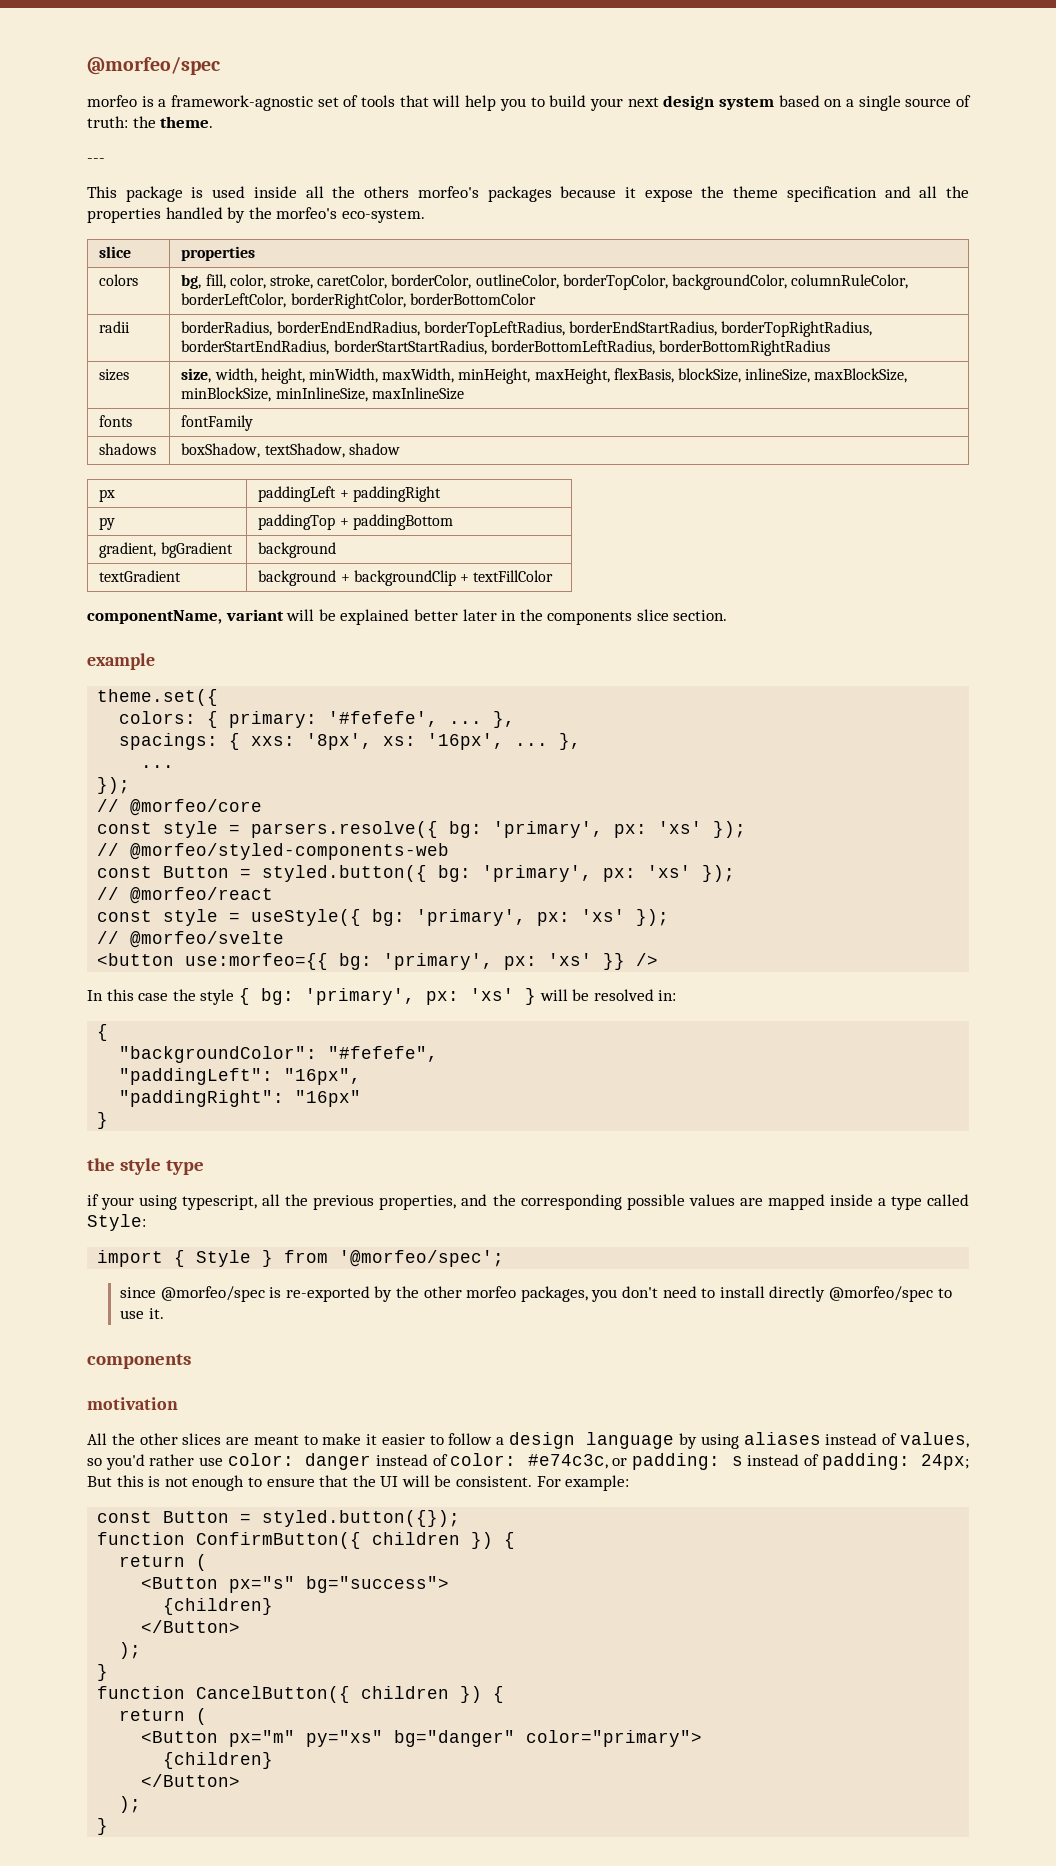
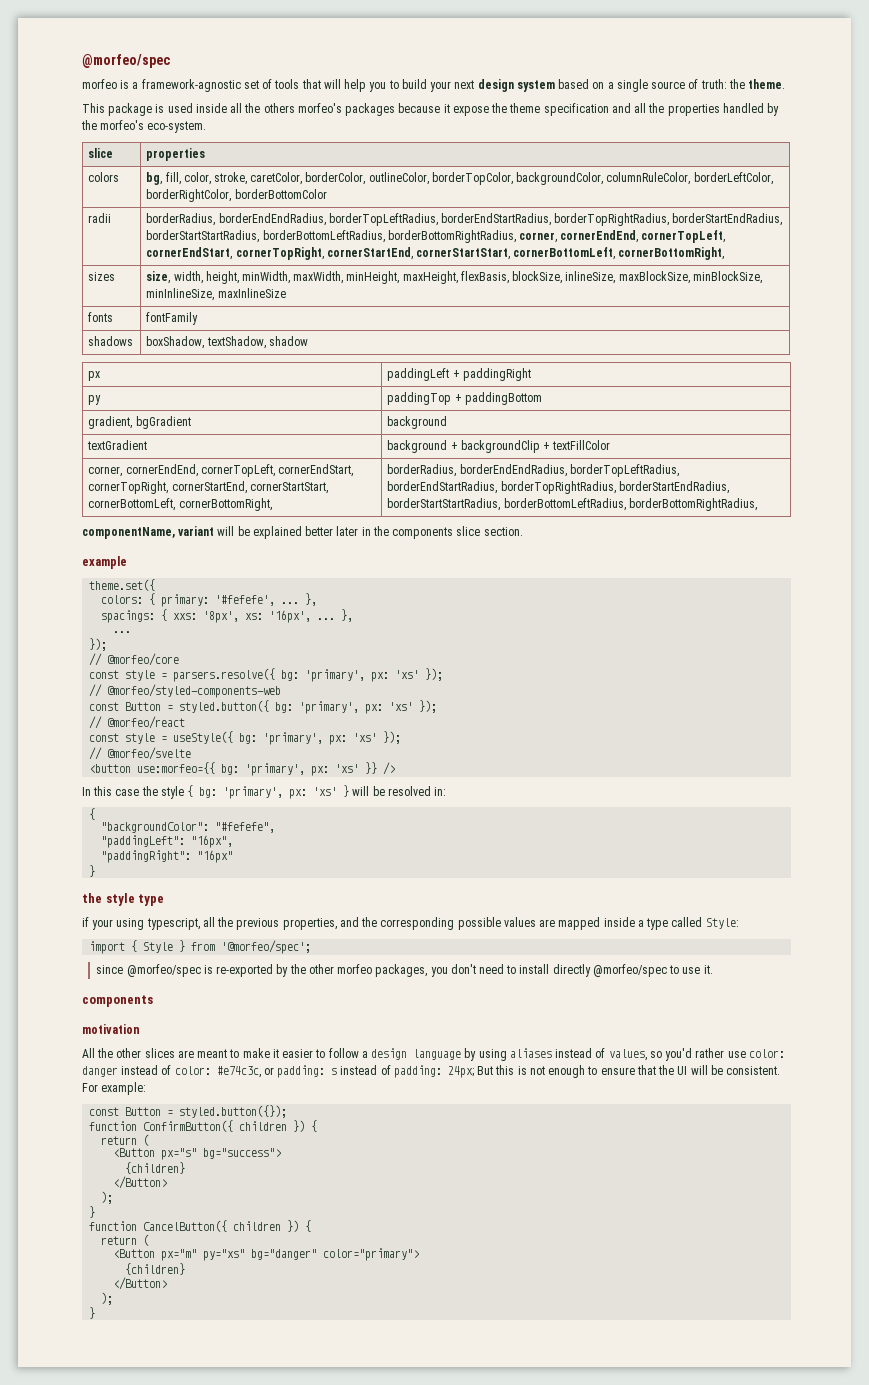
- ---
- radii | borderRadius, borderEndEndRadius, borderTopLeftRadius, borderEndStartRadius, borderTopRightRadius, borderStartEndRadius, borderStartStartRadius, borderBottomLeftRadius, borderBottomRightRadius
+ radii | borderRadius, borderEndEndRadius, borderTopLeftRadius, borderEndStartRadius, borderTopRightRadius, borderStartEndRadius, borderStartStartRadius, borderBottomLeftRadius, borderBottomRightRadius, corner, cornerEndEnd, cornerTopLeft, cornerEndStart, cornerTopRight, cornerStartEnd, cornerStartStart, cornerBottomLeft, cornerBottomRight,
+ corner, cornerEndEnd, cornerTopLeft, cornerEndStart, cornerTopRight, cornerStartEnd, cornerStartStart, cornerBottomLeft, cornerBottomRight, | borderRadius, borderEndEndRadius, borderTopLeftRadius, borderEndStartRadius, borderTopRightRadius, borderStartEndRadius, borderStartStartRadius, borderBottomLeftRadius, borderBottomRightRadius,

